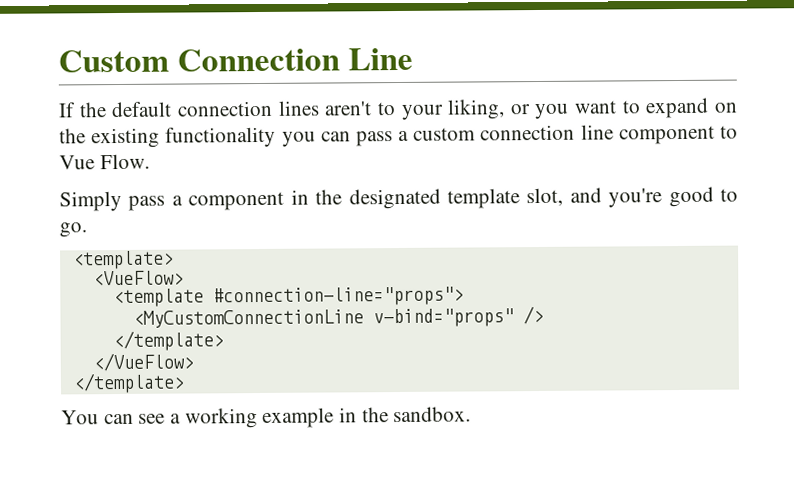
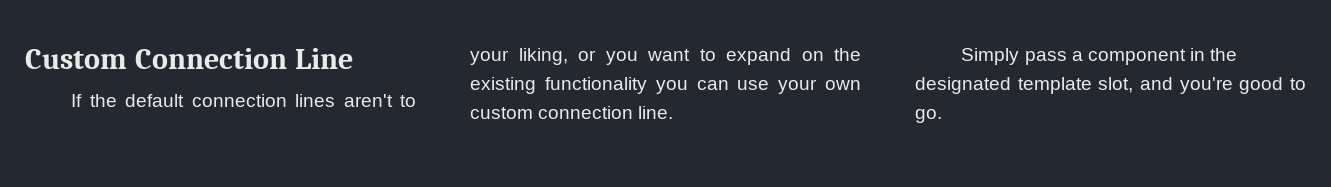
- If the default connection lines aren't to your liking, or you want to expand on the existing functionality you can pass a custom connection line component to Vue Flow.
+ If the default connection lines aren't to your liking, or you want to expand on the existing functionality you can use your own custom connection line.
- <template>
- <VueFlow>
- <template #connection-line="props">
- <MyCustomConnectionLine v-bind="props" />
- </template>
- </VueFlow>
- </template>
- You can see a working example in the sandbox.

